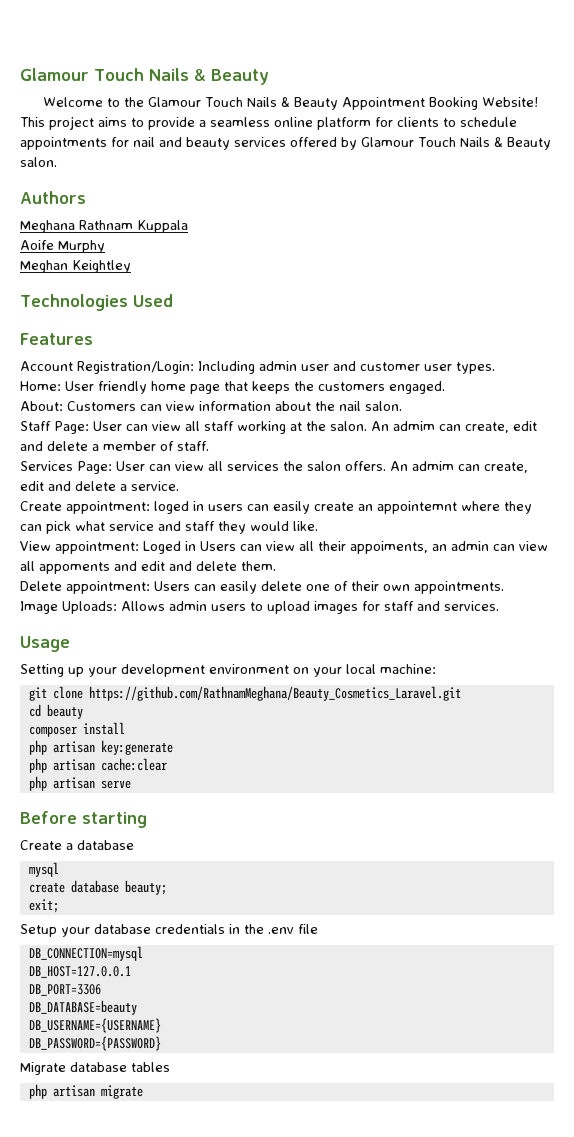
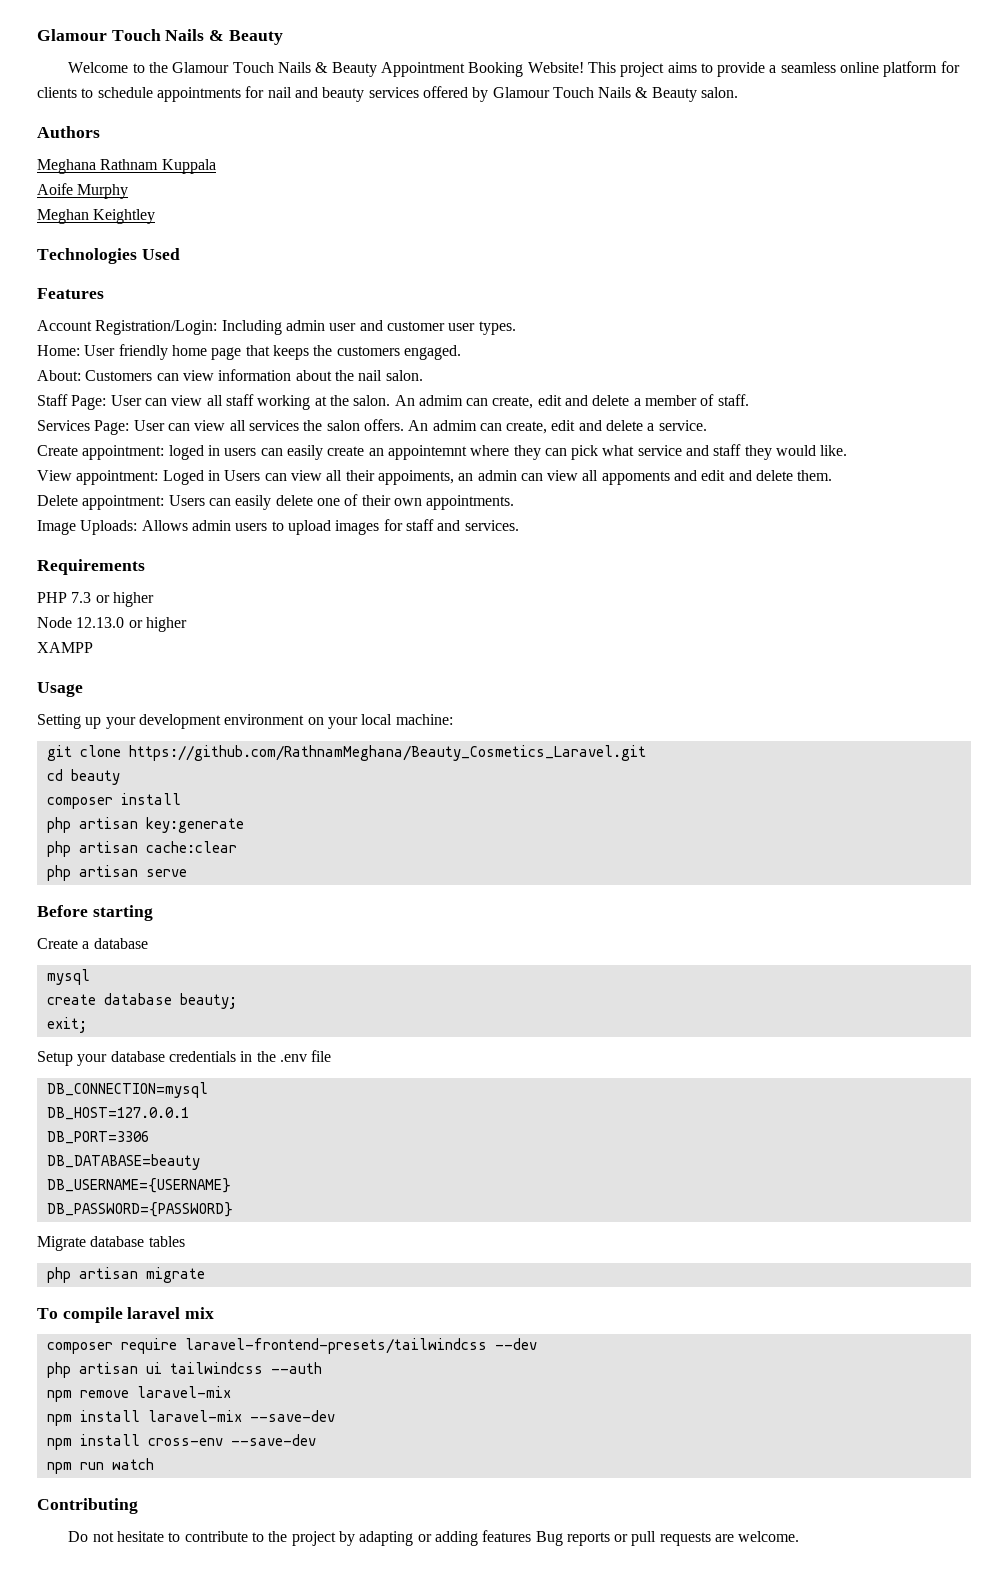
+ Requirements
+ PHP 7.3 or higher
+ Node 12.13.0 or higher
+ XAMPP
+ To compile laravel mix
+ composer require laravel-frontend-presets/tailwindcss --dev
+ php artisan ui tailwindcss --auth
+ npm remove laravel-mix
+ npm install laravel-mix --save-dev
+ npm install cross-env --save-dev
+ npm run watch
+ Contributing
+ Do not hesitate to contribute to the project by adapting or adding features Bug reports or pull requests are welcome.

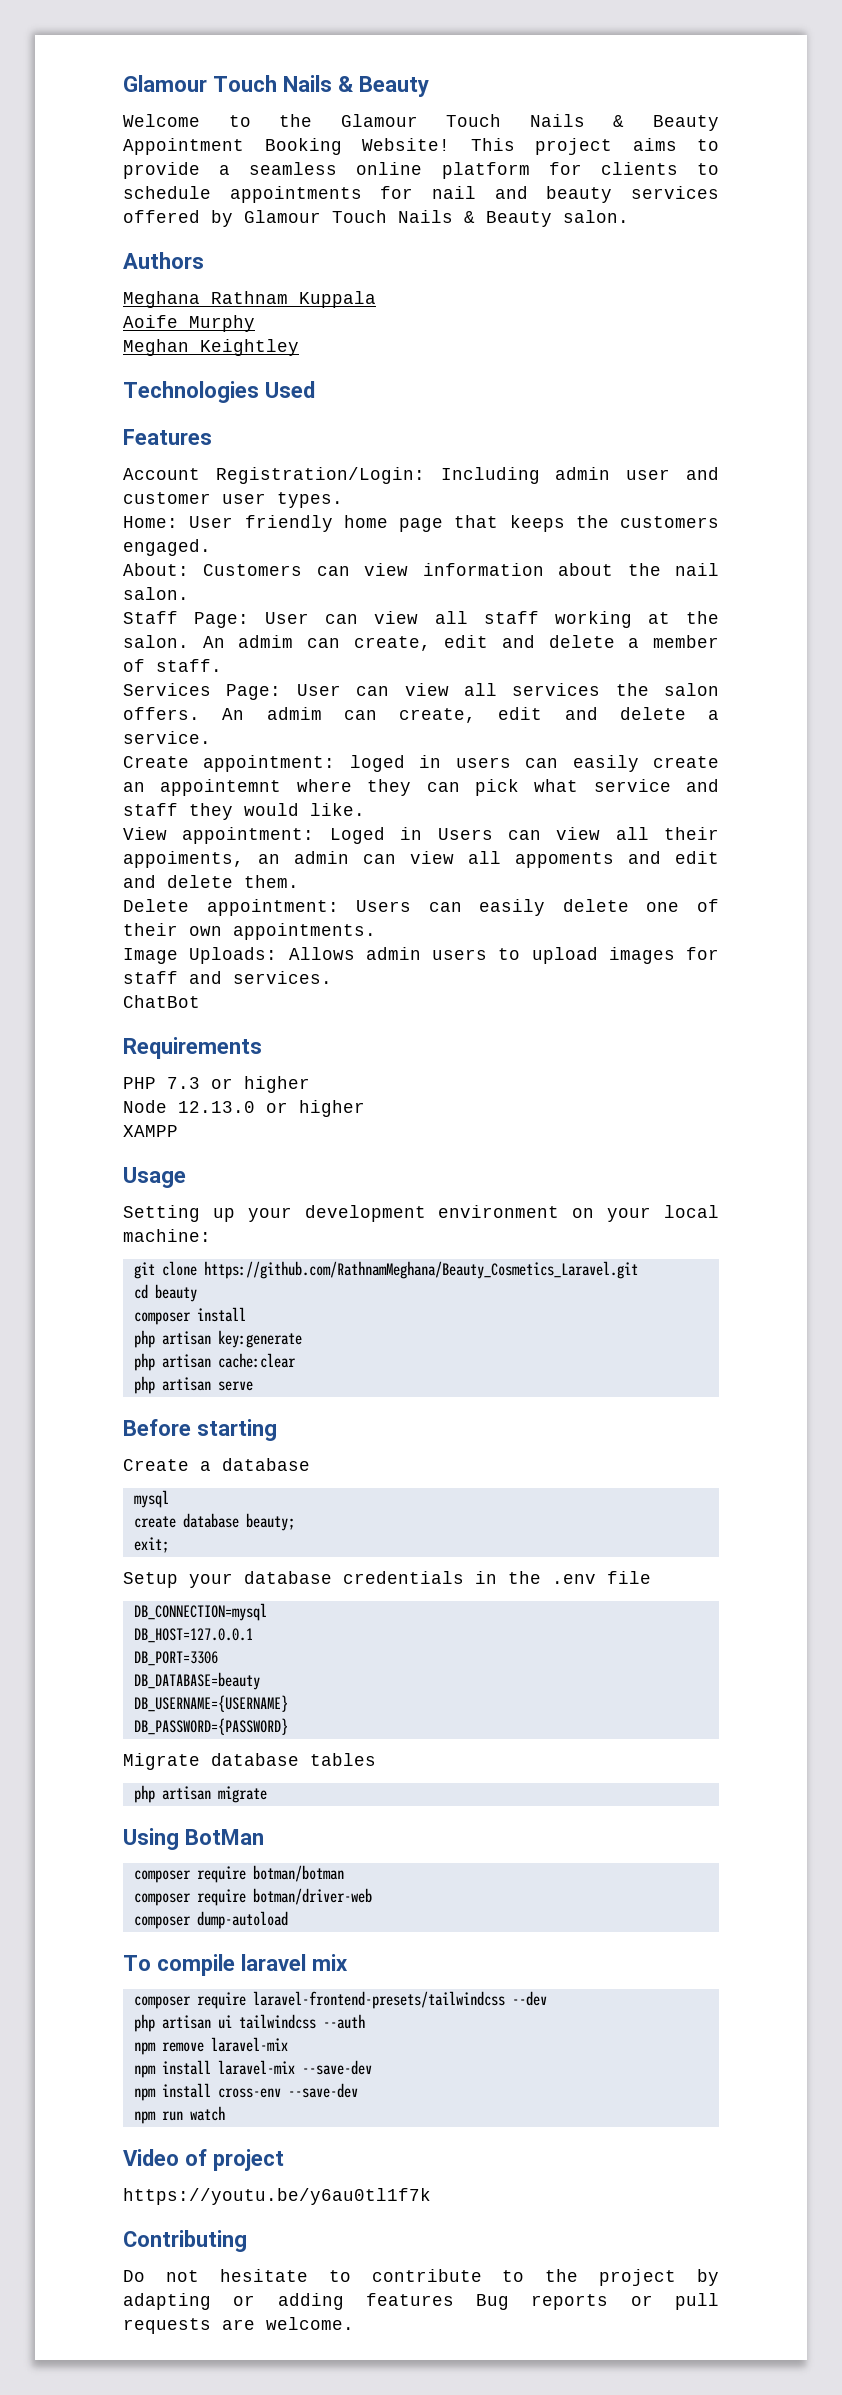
+ ChatBot
+ Using BotMan
+ composer require botman/botman
+ composer require botman/driver-web
+ composer dump-autoload
+ Video of project
+ https://youtu.be/y6au0tl1f7k

